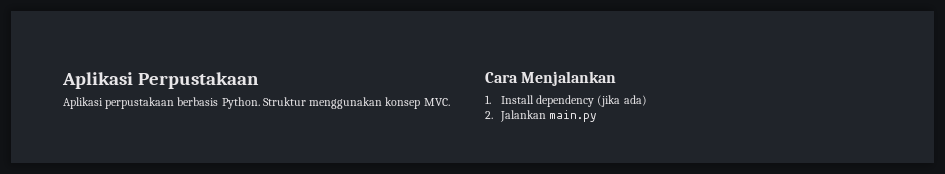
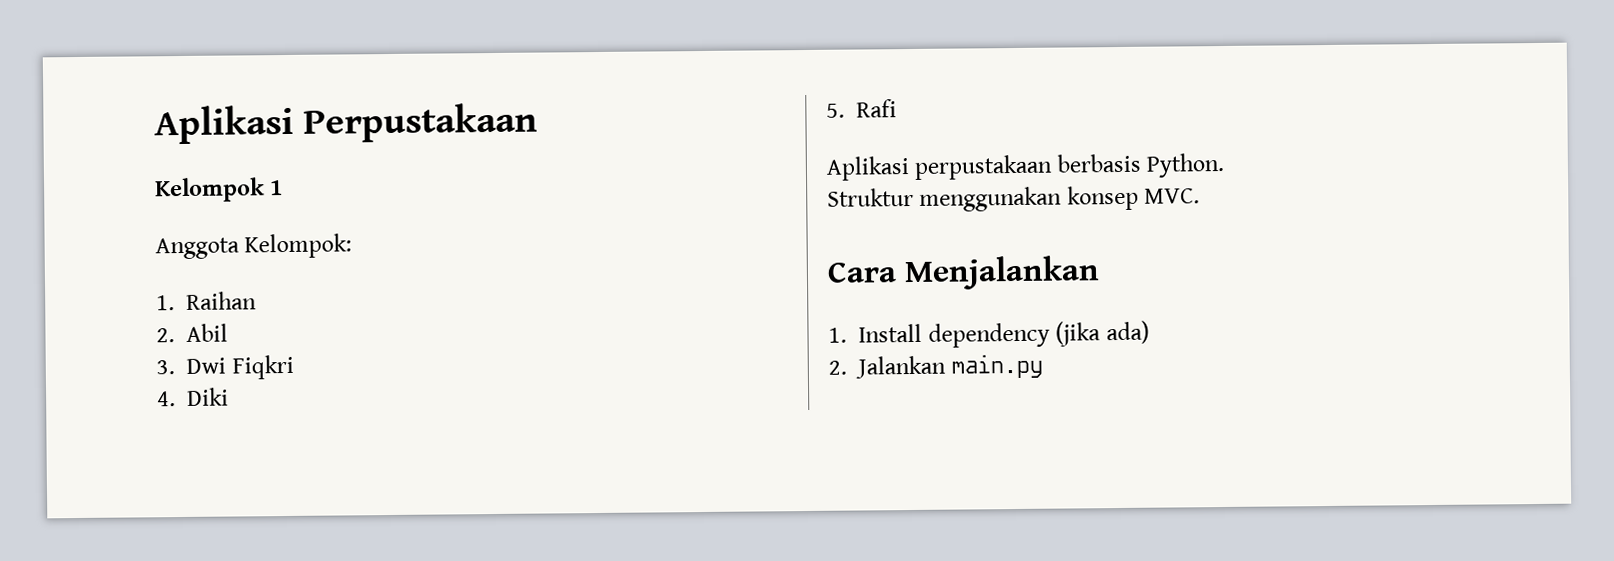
+ Kelompok 1
+ Anggota Kelompok:
+ 1. Raihan
+ 2. Abil
+ 3. Dwi Fiqkri
+ 4. Diki
+ 5. Rafi
- Aplikasi perpustakaan berbasis Python. Struktur menggunakan konsep MVC.
+ Aplikasi perpustakaan berbasis Python.
+ Struktur menggunakan konsep MVC.

